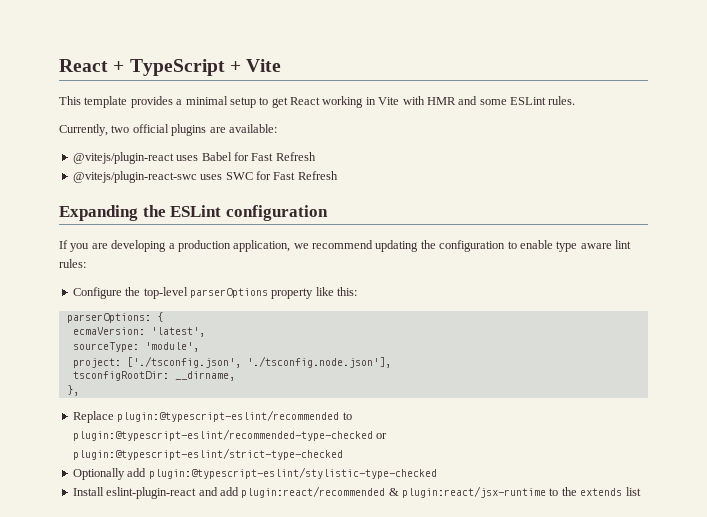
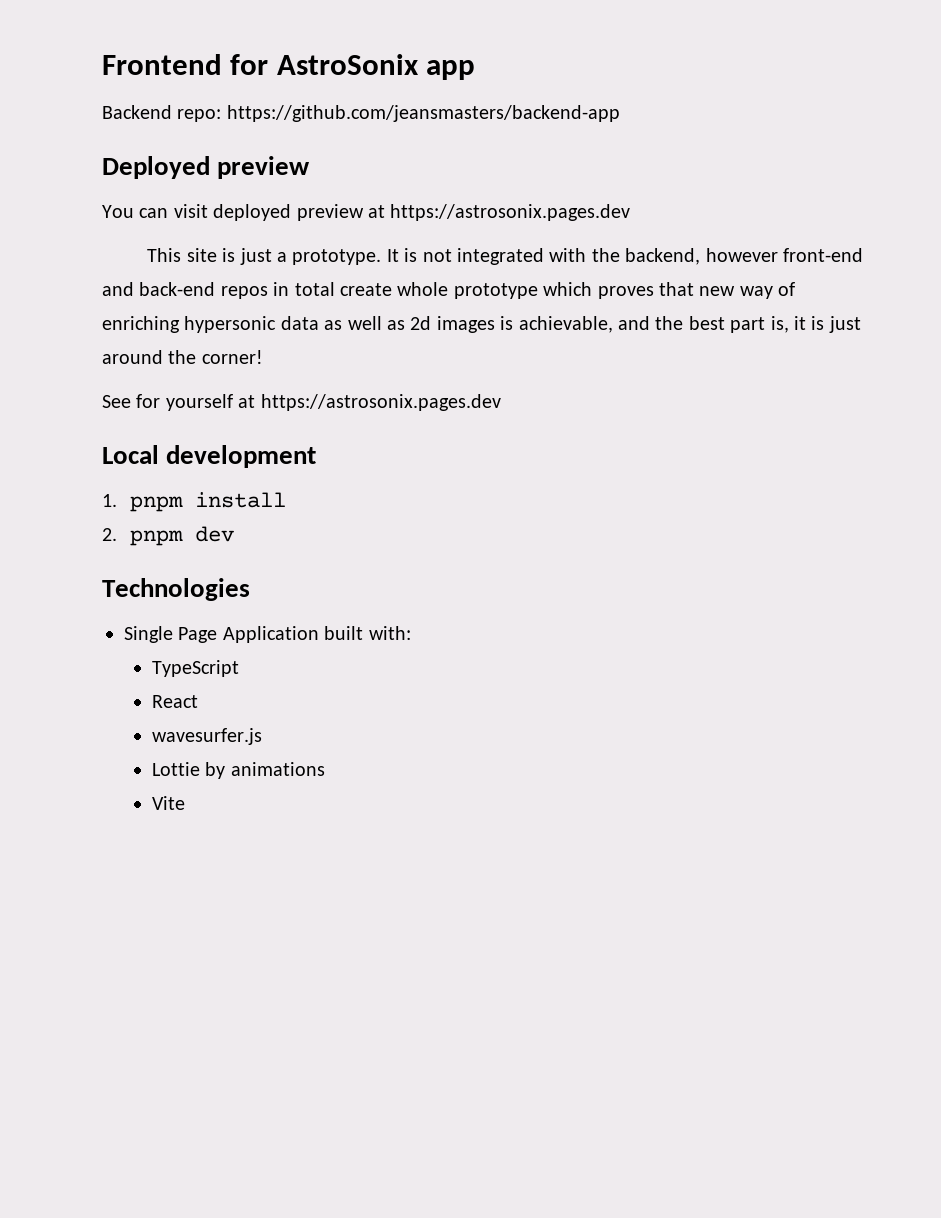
- React + TypeScript + Vite
- This template provides a minimal setup to get React working in Vite with HMR and some ESLint rules.
- Currently, two official plugins are available:
- @vitejs/plugin-react uses Babel for Fast Refresh
- @vitejs/plugin-react-swc uses SWC for Fast Refresh
- Expanding the ESLint configuration
- If you are developing a production application, we recommend updating the configuration to enable type aware lint rules:
- Configure the top-level parserOptions property like this:
- parserOptions: {
- ecmaVersion: 'latest',
- sourceType: 'module',
- project: ['./tsconfig.json', './tsconfig.node.json'],
- tsconfigRootDir: __dirname,
- },
- Replace plugin:@typescript-eslint/recommended to plugin:@typescript-eslint/recommended-type-checked or plugin:@typescript-eslint/strict-type-checked
- Optionally add plugin:@typescript-eslint/stylistic-type-checked
- Install eslint-plugin-react and add plugin:react/recommended & plugin:react/jsx-runtime to the extends list
+ Frontend for AstroSonix app
+ Backend repo: https://github.com/jeansmasters/backend-app
+ Deployed preview
+ You can visit deployed preview at https://astrosonix.pages.dev
+ This site is just a prototype. It is not integrated with the backend, however front-end and back-end repos in total create whole prototype which proves that new way of enriching hypersonic data as well as 2d images is achievable, and the best part is, it is just around the corner!
+ See for yourself at https://astrosonix.pages.dev
+ Local development
+ 1. pnpm install
+ 2. pnpm dev
+ Technologies
+ Single Page Application built with:
+ TypeScript
+ React
+ wavesurfer.js
+ Lottie by animations
+ Vite

